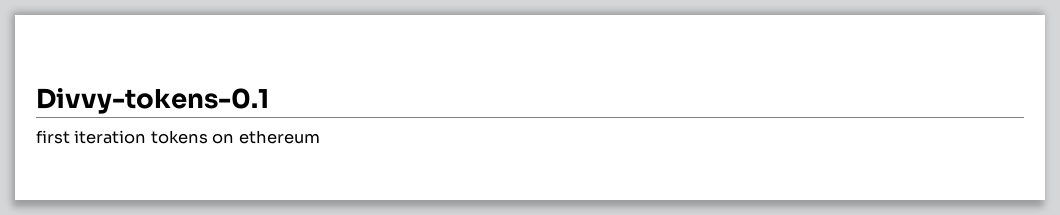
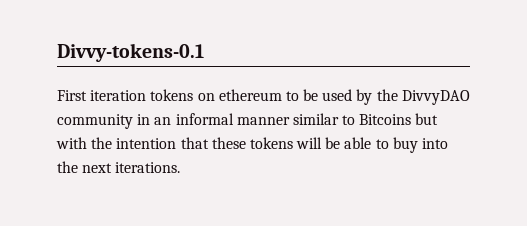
- first iteration tokens on ethereum
+ First iteration tokens on ethereum to be used by the DivvyDAO community in an informal manner similar to Bitcoins but with the intention that these tokens will be able to buy into the next iterations.

